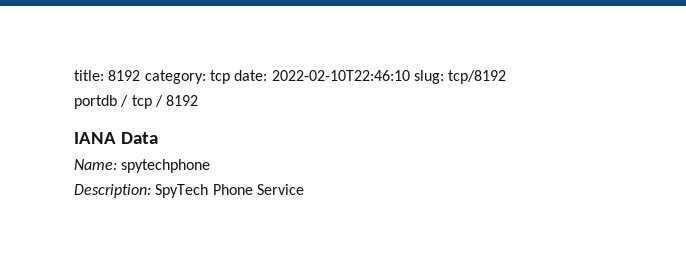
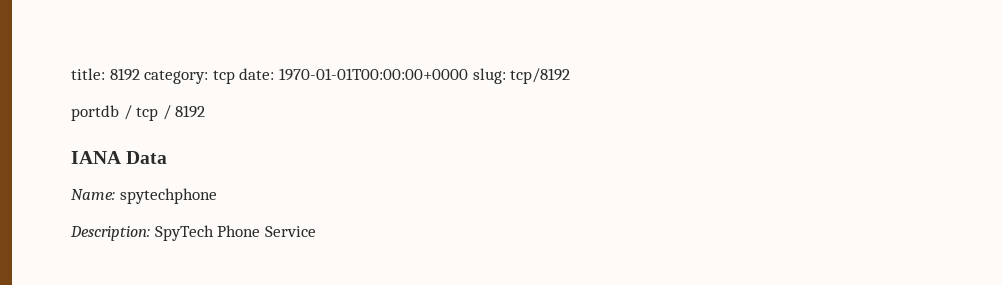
- title: 8192 category: tcp date: 2022-02-10T22:46:10 slug: tcp/8192
+ title: 8192 category: tcp date: 1970-01-01T00:00:00+0000 slug: tcp/8192

